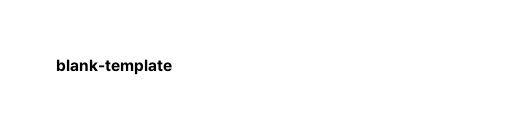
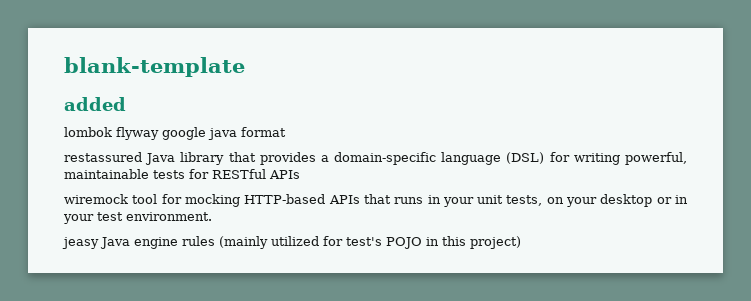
+ added
+ lombok flyway google java format
+ restassured Java library that provides a domain-specific language (DSL) for writing powerful, maintainable tests for RESTful APIs
+ wiremock tool for mocking HTTP-based APIs that runs in your unit tests, on your desktop or in your test environment.
+ jeasy Java engine rules (mainly utilized for test's POJO in this project)

